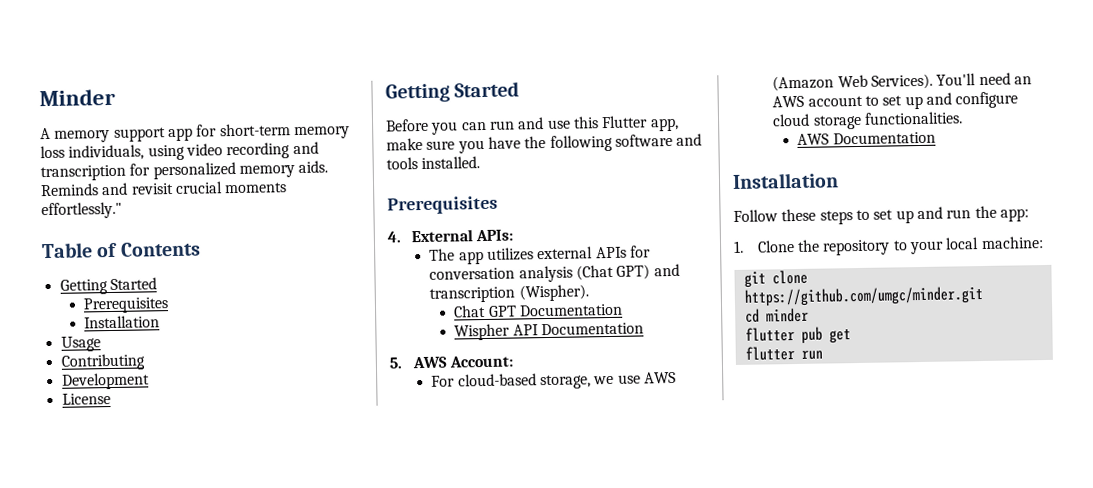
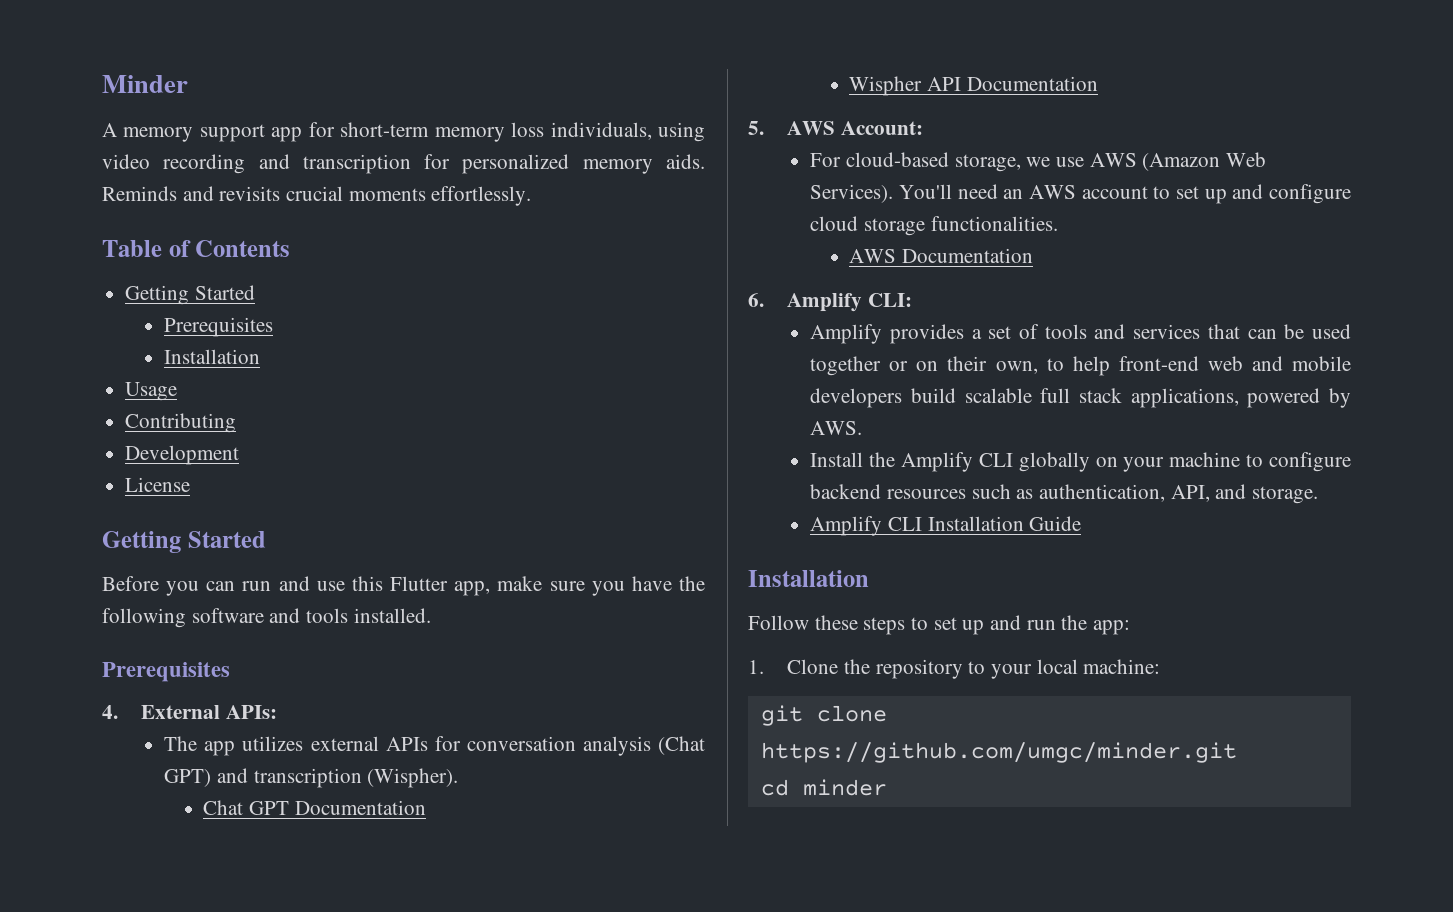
- Reminds and revisit crucial moments effortlessly."
+ Reminds and revisits crucial moments effortlessly.
+ 6. Amplify CLI:
+ Amplify provides a set of tools and services that can be used together or on their own, to help front-end web and mobile developers build scalable full stack applications, powered by AWS.
+ Install the Amplify CLI globally on your machine to configure backend resources such as authentication, API, and storage.
+ Amplify CLI Installation Guide
- flutter pub get
- flutter run

